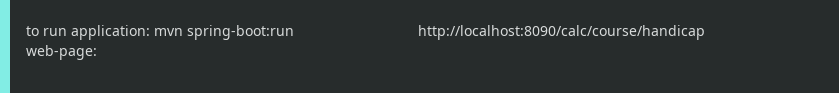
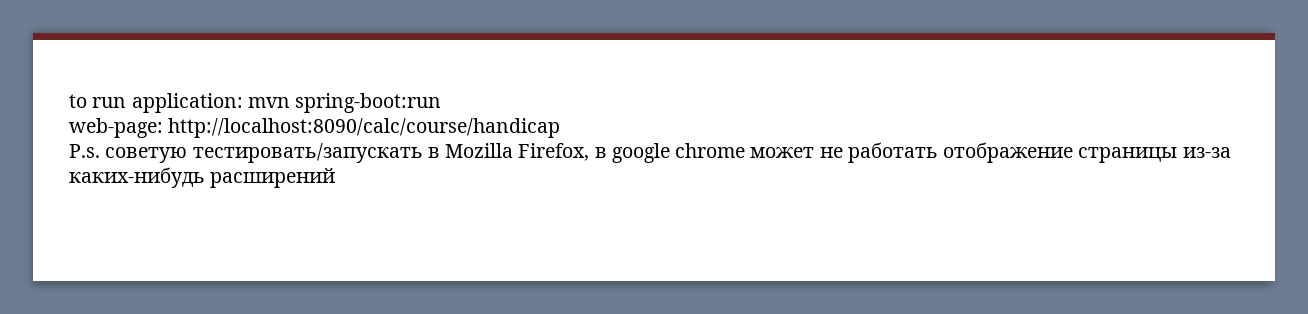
+ P.s. советую тестировать/запускать в Mozilla Firefox, в google chrome может не работать отображение страницы из-за каких-нибудь расширений

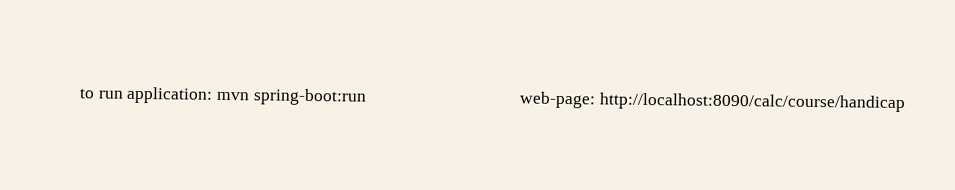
- P.s. советую тестировать/запускать в Mozilla Firefox, в google chrome может не работать отображение страницы из-за каких-нибудь расширений

